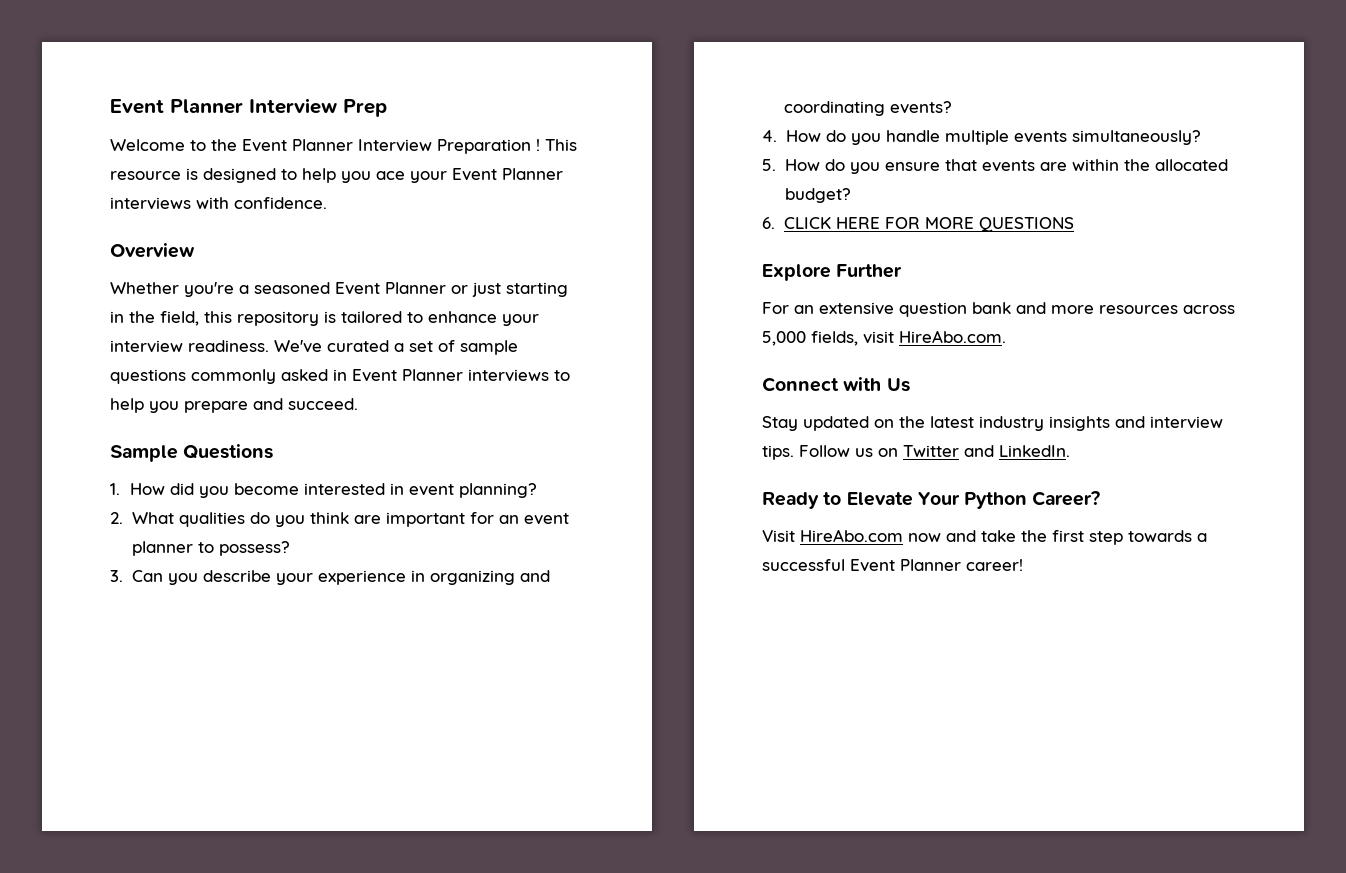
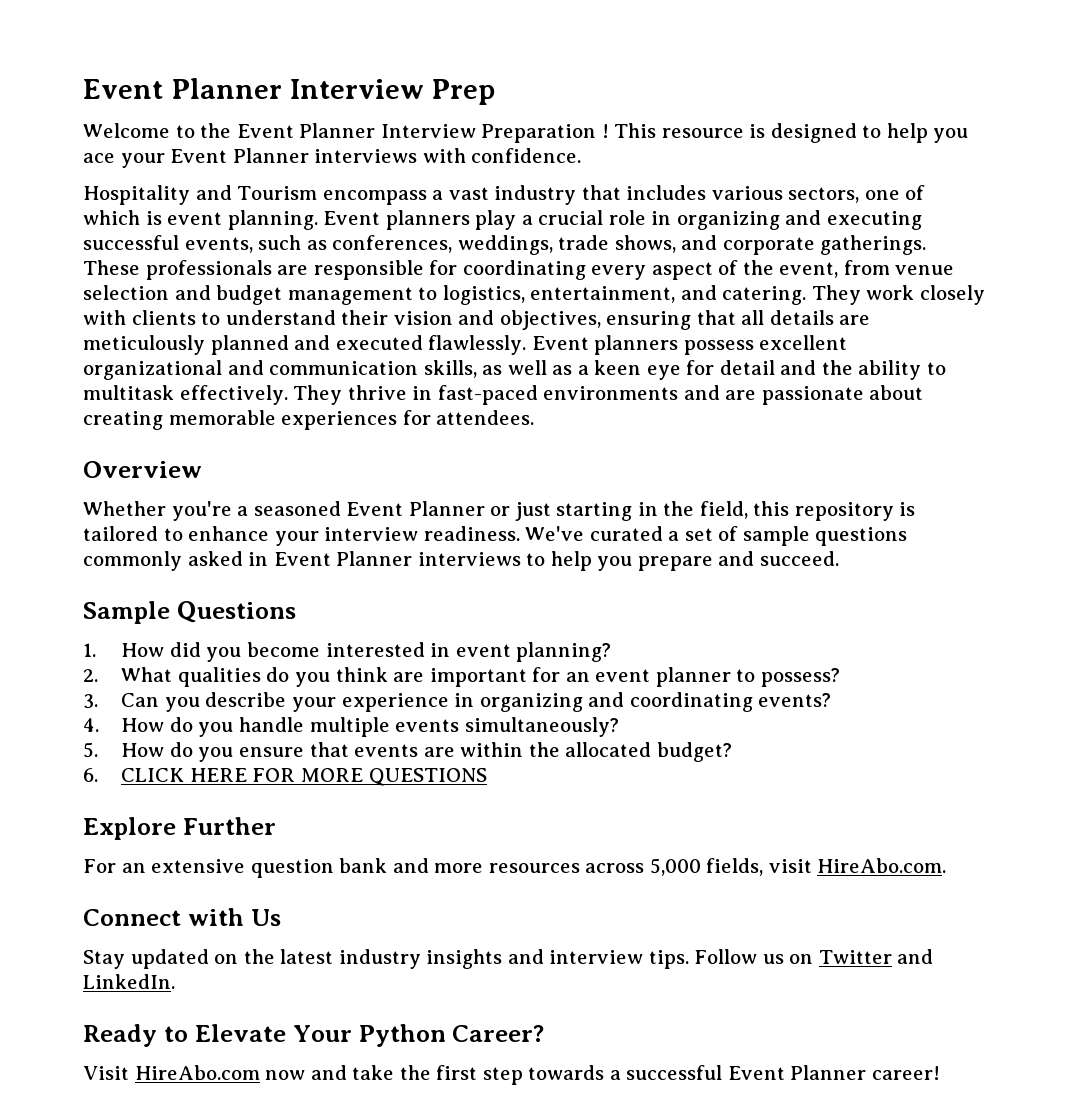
+ Hospitality and Tourism encompass a vast industry that includes various sectors, one of which is event planning. Event planners play a crucial role in organizing and executing successful events, such as conferences, weddings, trade shows, and corporate gatherings. These professionals are responsible for coordinating every aspect of the event, from venue selection and budget management to logistics, entertainment, and catering. They work closely with clients to understand their vision and objectives, ensuring that all details are meticulously planned and executed flawlessly. Event planners possess excellent organizational and communication skills, as well as a keen eye for detail and the ability to multitask effectively. They thrive in fast-paced environments and are passionate about creating memorable experiences for attendees.

